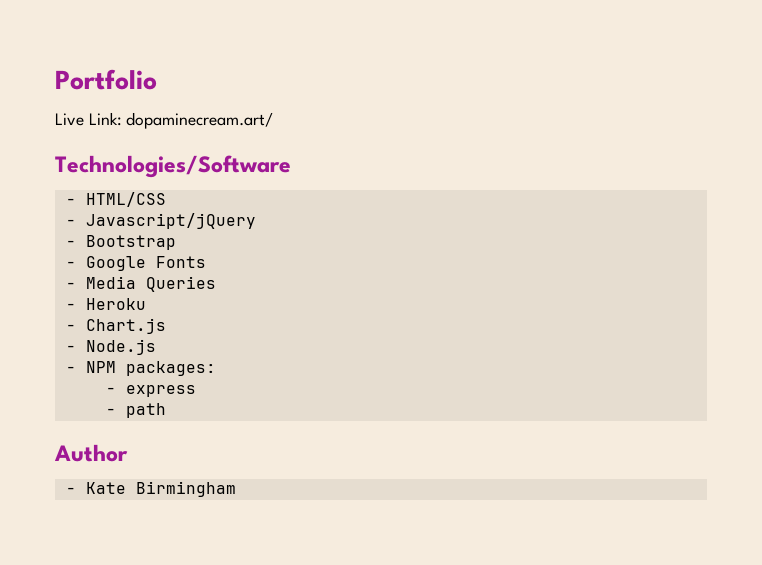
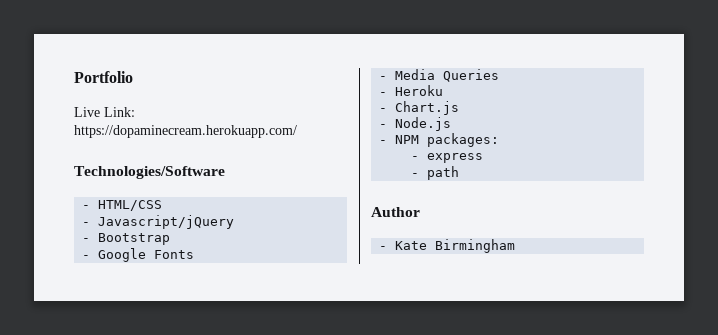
- Live Link: dopaminecream.art/
+ Live Link: https://dopaminecream.herokuapp.com/

